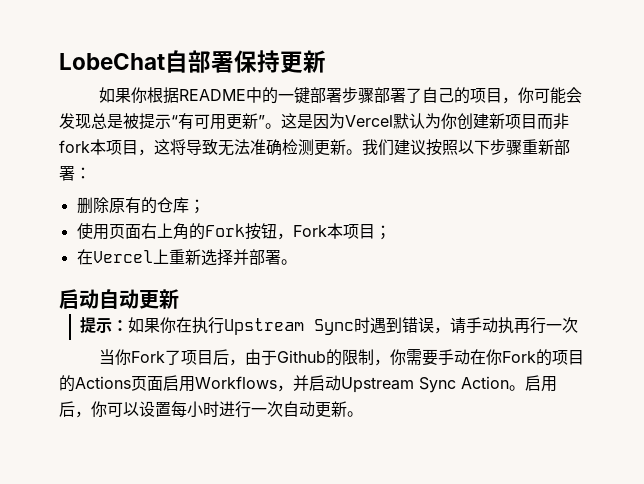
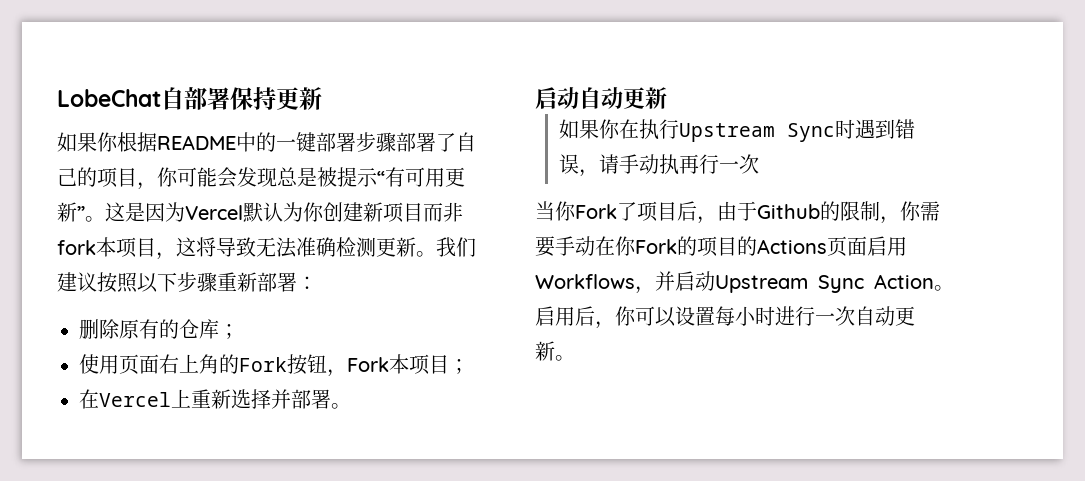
- 提示：如果你在执行Upstream Sync时遇到错误，请手动执再行一次
+ 如果你在执行Upstream Sync时遇到错误，请手动执再行一次

